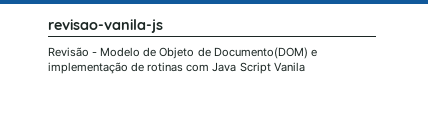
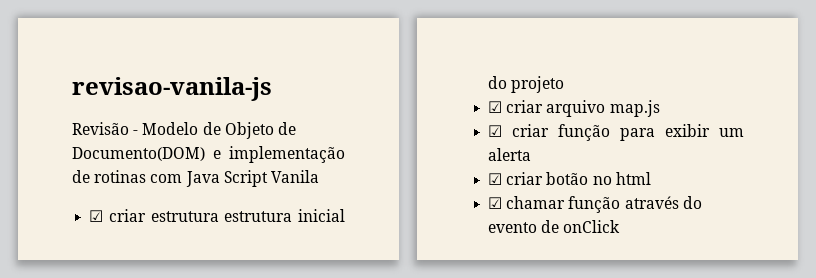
+ ☑ criar estrutura estrutura inicial do projeto
+ ☑ criar arquivo map.js
+ ☑ criar função para exibir um alerta
+ ☑ criar botão no html
+ ☑ chamar função através do evento de onClick

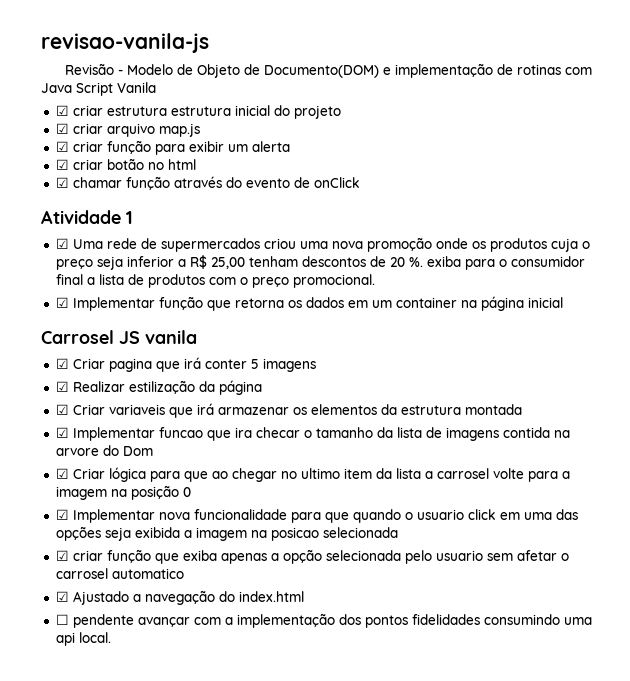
+ Atividade 1
+ ☑ Uma rede de supermercados criou uma nova promoção onde os produtos cuja o preço seja inferior a R$ 25,00 tenham descontos de 20 %. exiba para o consumidor final a lista de produtos com o preço promocional.
+ ☑ Implementar função que retorna os dados em um container na página inicial
+ Carrosel JS vanila
+ ☑ Criar pagina que irá conter 5 imagens
+ ☑ Realizar estilização da página
+ ☑ Criar variaveis que irá armazenar os elementos da estrutura montada
+ ☑ Implementar funcao que ira checar o tamanho da lista de imagens contida na arvore do Dom
+ ☑ Criar lógica para que ao chegar no ultimo item da lista a carrosel volte para a imagem na posição 0
+ ☑ Implementar nova funcionalidade para que quando o usuario click em uma das opções seja exibida a imagem na posicao selecionada
+ ☑ criar função que exiba apenas a opção selecionada pelo usuario sem afetar o carrosel automatico
+ ☑ Ajustado a navegação do index.html
+ ☐ pendente avançar com a implementação dos pontos fidelidades consumindo uma api local.

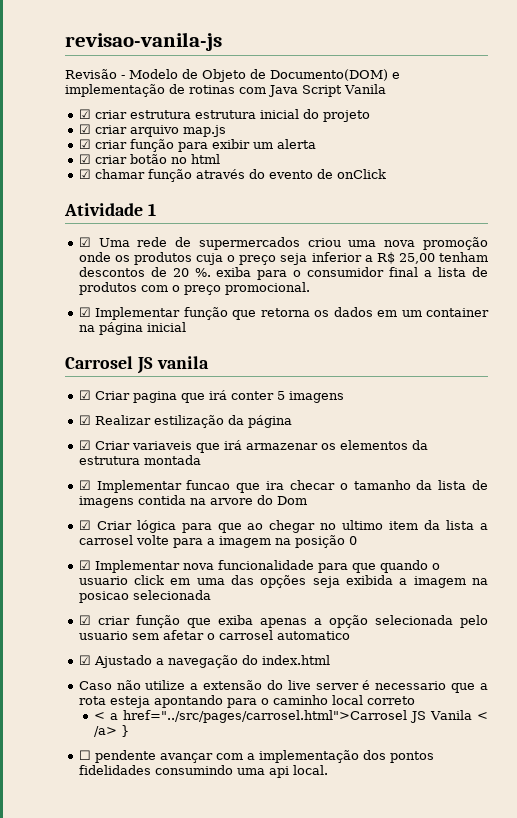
+ Caso não utilize a extensão do live server é necessario que a rota esteja apontando para o caminho local correto
+ < a href="../src/pages/carrosel.html">Carrosel JS Vanila < /a> }

